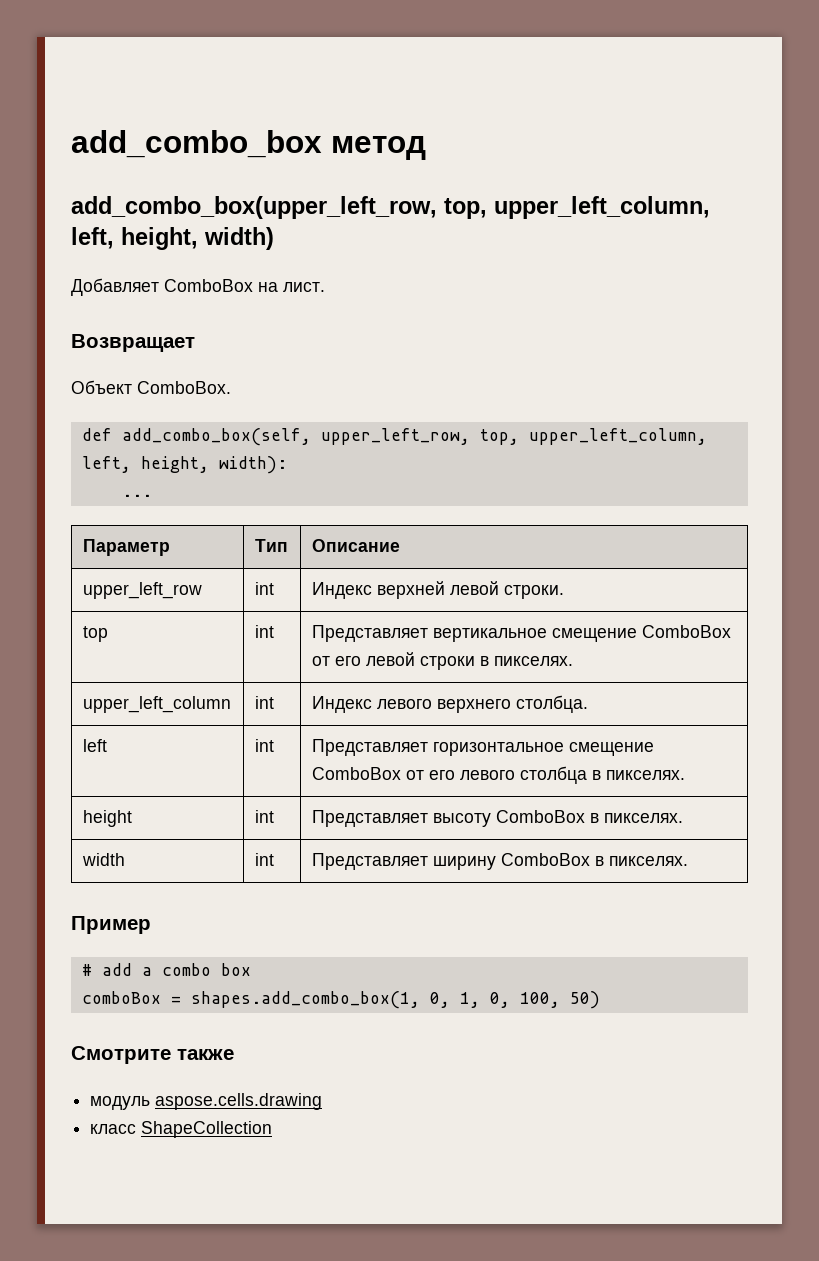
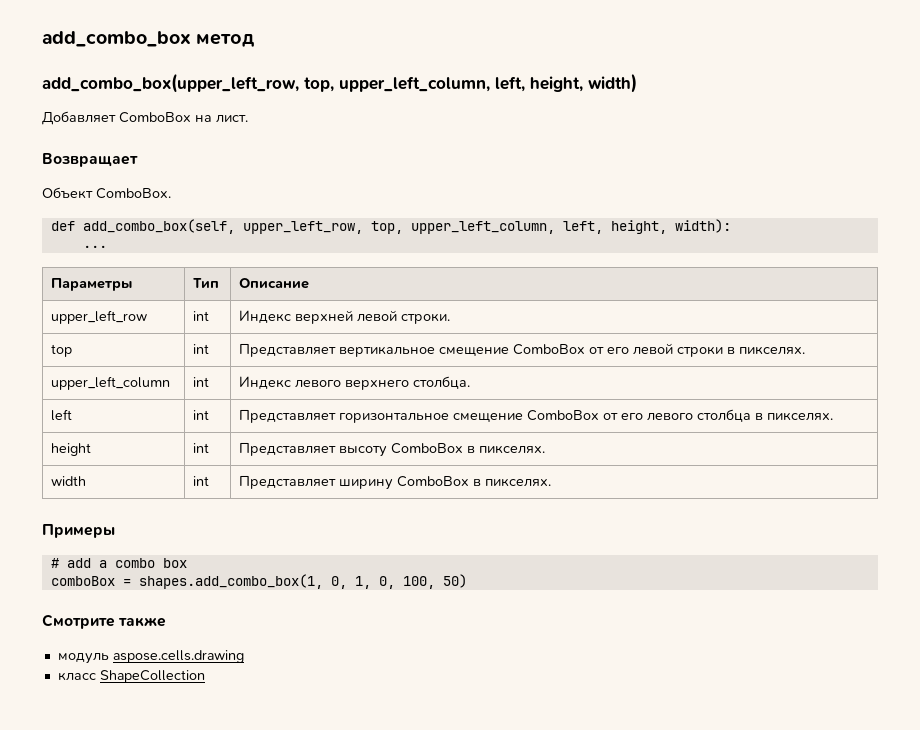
- Параметр | Тип | Описание
+ Параметры | Тип | Описание
- Пример
+ Примеры

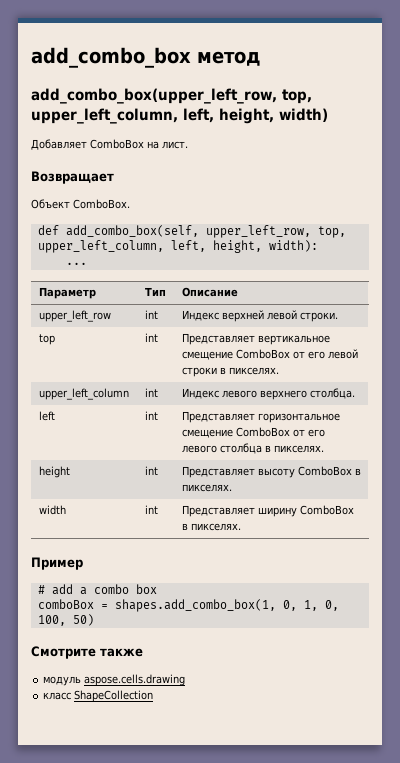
- Параметры | Тип | Описание
+ Параметр | Тип | Описание
- Примеры
+ Пример

